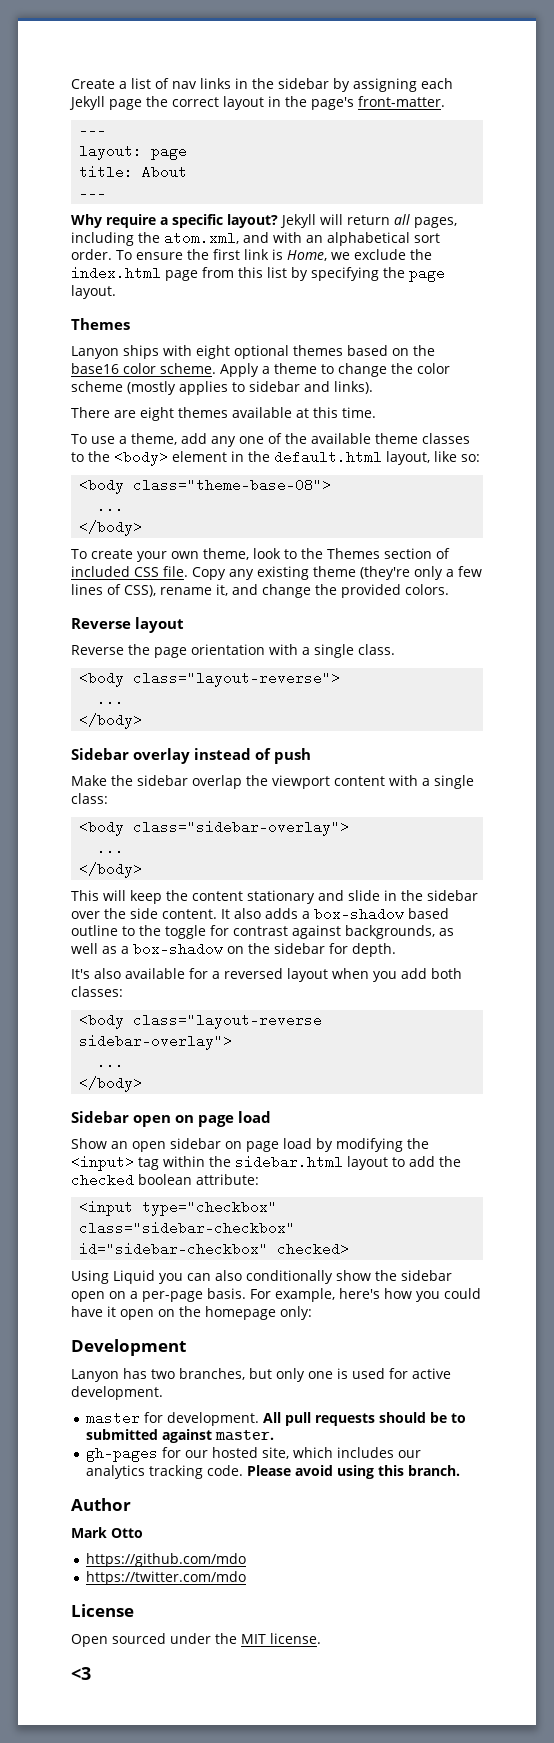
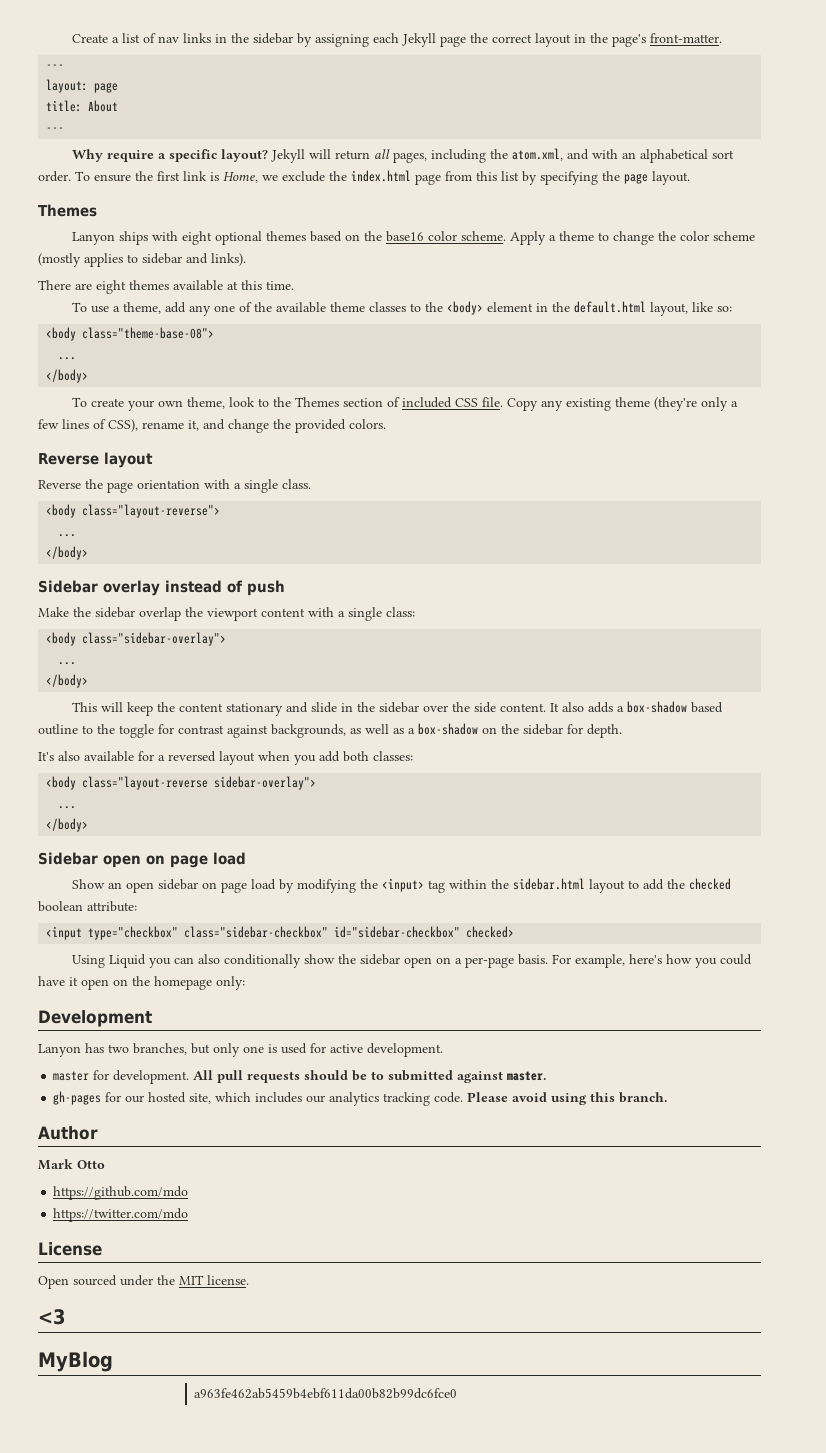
+ MyBlog
+ a963fe462ab5459b4ebf611da00b82b99dc6fce0

